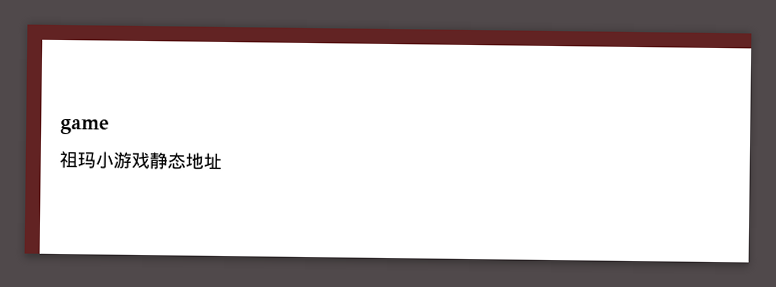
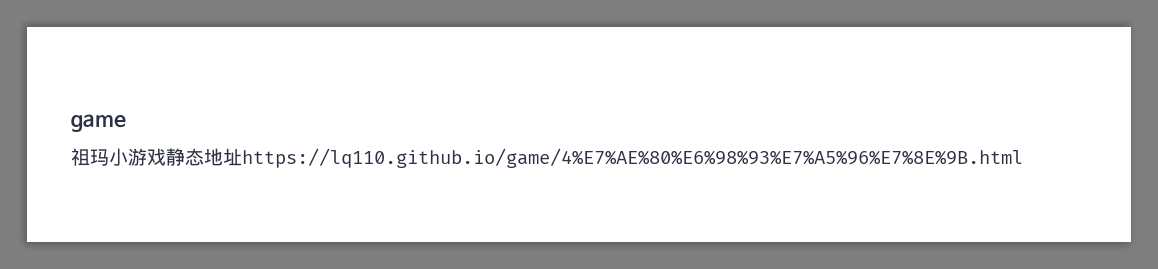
- 祖玛小游戏静态地址
+ 祖玛小游戏静态地址https://lq110.github.io/game/4%E7%AE%80%E6%98%93%E7%A5%96%E7%8E%9B.html

